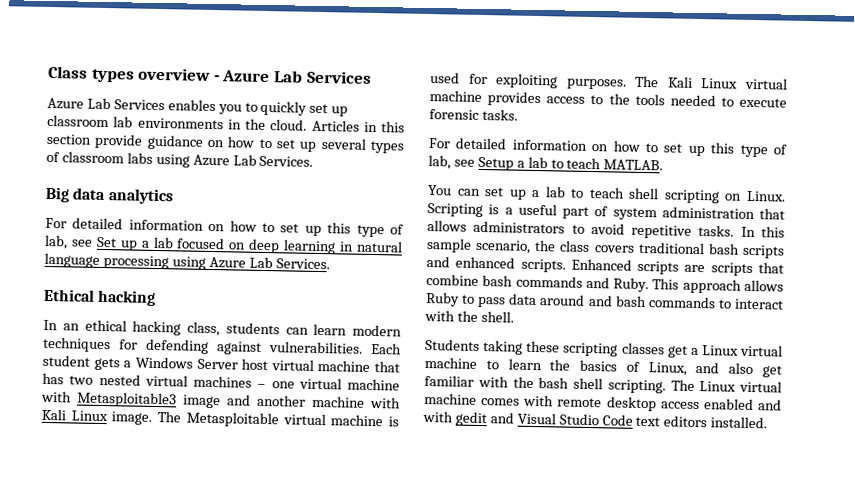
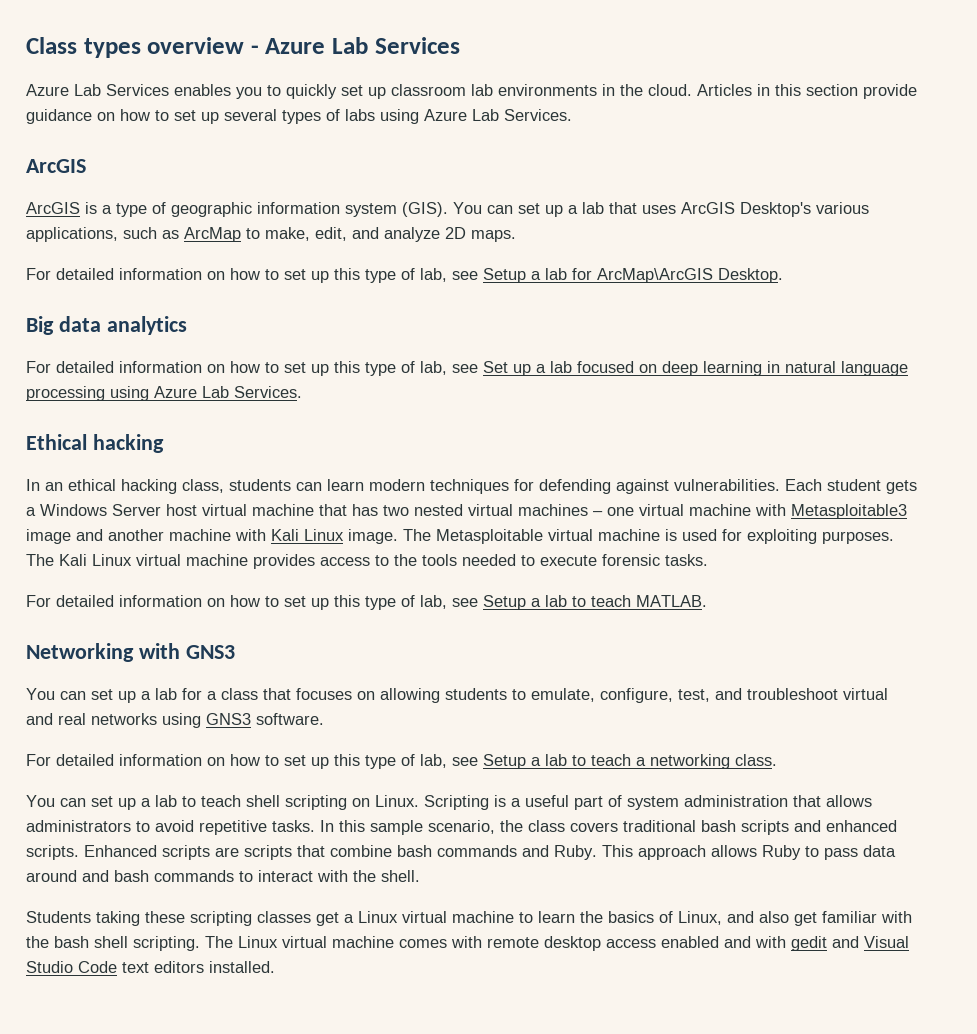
- Articles in this section provide guidance on how to set up several types of classroom labs using Azure Lab Services.
+ Articles in this section provide guidance on how to set up several types of labs using Azure Lab Services.
+ ArcGIS
+ ArcGIS is a type of geographic information system (GIS). You can set up a lab that uses ArcGIS Desktop's various applications, such as ArcMap to make, edit, and analyze 2D maps.
+ For detailed information on how to set up this type of lab, see Setup a lab for ArcMap\ArcGIS Desktop.
+ Networking with GNS3
+ You can set up a lab for a class that focuses on allowing students to emulate, configure, test, and troubleshoot virtual and real networks using GNS3 software.
+ For detailed information on how to set up this type of lab, see Setup a lab to teach a networking class.

